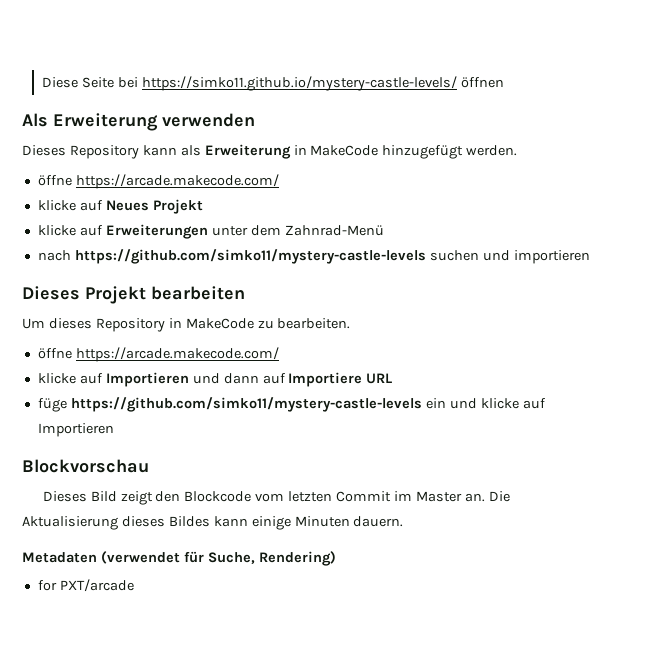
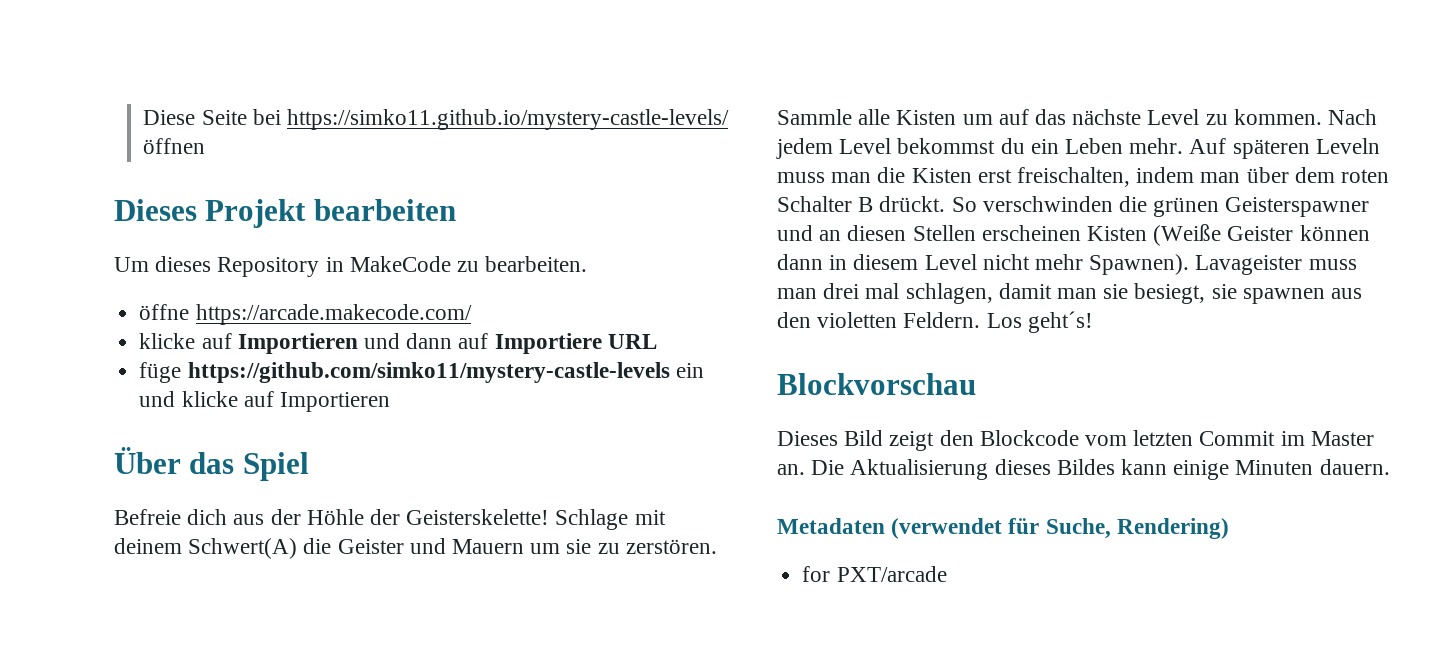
- Als Erweiterung verwenden
- Dieses Repository kann als Erweiterung in MakeCode hinzugefügt werden.
- öffne https://arcade.makecode.com/
- klicke auf Neues Projekt
- klicke auf Erweiterungen unter dem Zahnrad-Menü
- nach https://github.com/simko11/mystery-castle-levels suchen und importieren
+ Über das Spiel
+ Befreie dich aus der Höhle der Geisterskelette! Schlage mit deinem Schwert(A) die Geister und Mauern um sie zu zerstören. Sammle alle Kisten um auf das nächste Level zu kommen. Nach jedem Level bekommst du ein Leben mehr. Auf späteren Leveln muss man die Kisten erst freischalten, indem man über dem roten Schalter B drückt. So verschwinden die grünen Geisterspawner und an diesen Stellen erscheinen Kisten (Weiße Geister können dann in diesem Level nicht mehr Spawnen). Lavageister muss man drei mal schlagen, damit man sie besiegt, sie spawnen aus den violetten Feldern. Los geht´s!

